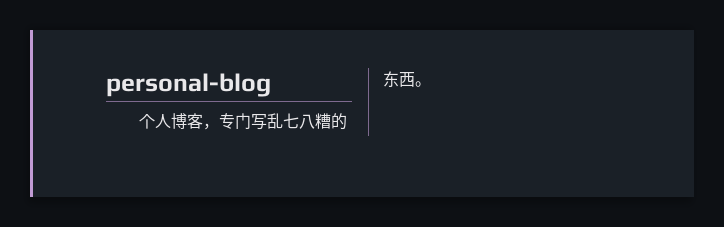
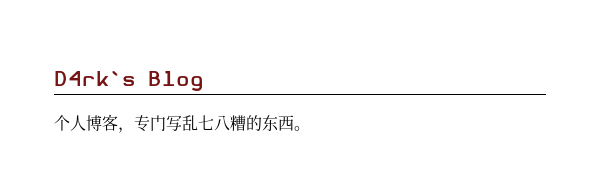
- personal-blog
+ D4rk`s Blog

